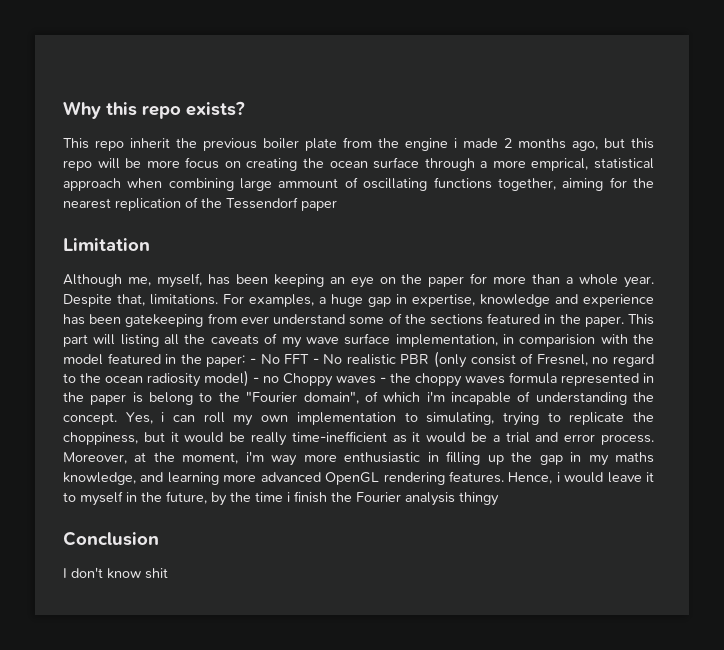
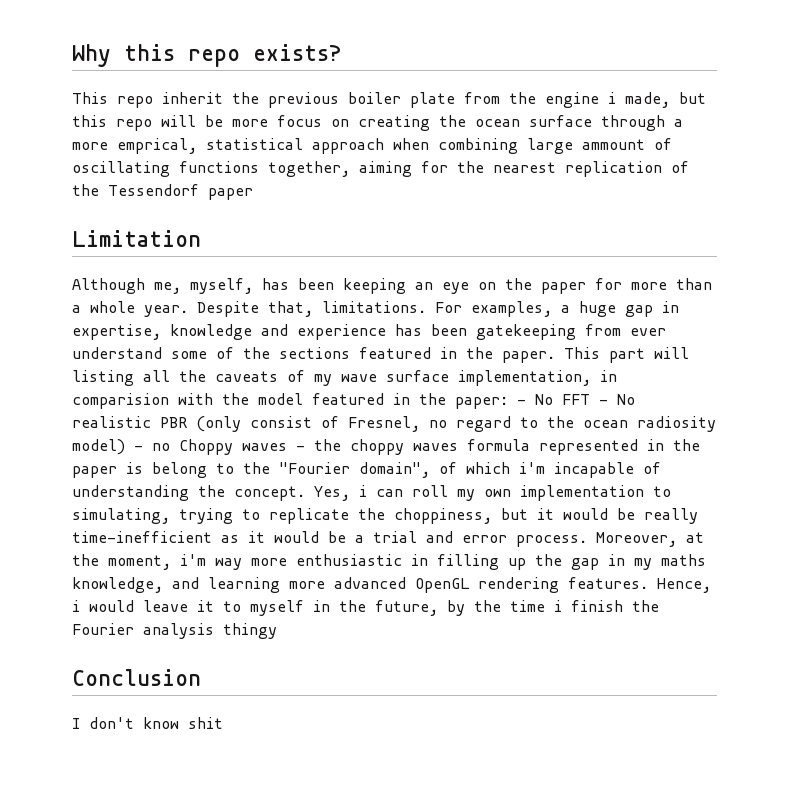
- This repo inherit the previous boiler plate from the engine i made 2 months ago, but this repo will be more focus on creating the ocean surface through a more emprical, statistical approach when combining large ammount of oscillating functions together, aiming for the nearest replication of the Tessendorf paper
+ This repo inherit the previous boiler plate from the engine i made, but this repo will be more focus on creating the ocean surface through a more emprical, statistical approach when combining large ammount of oscillating functions together, aiming for the nearest replication of the Tessendorf paper

